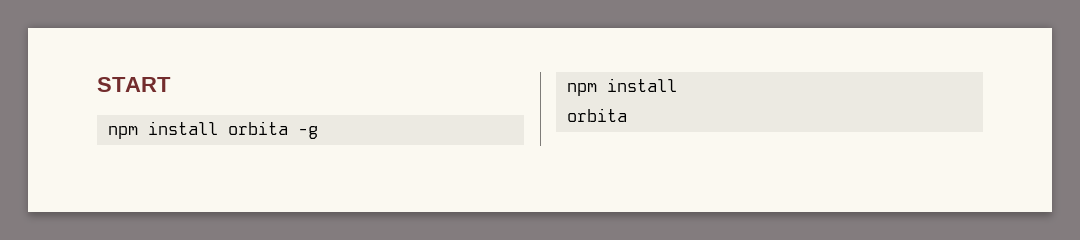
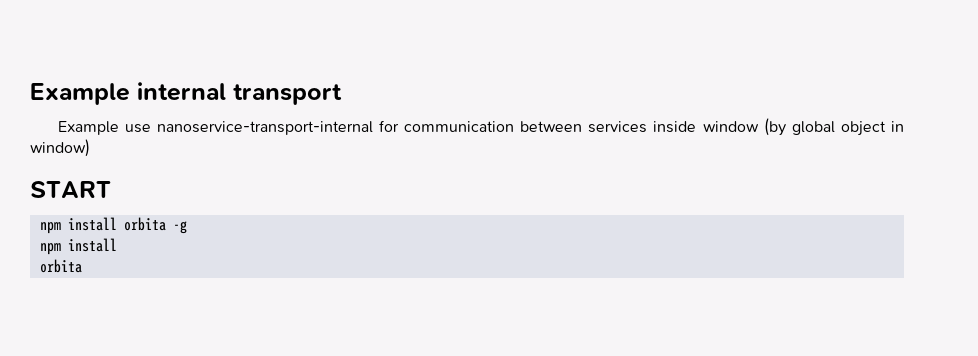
+ Example internal transport
+ Example use nanoservice-transport-internal for communication between services inside window (by global object in window)

